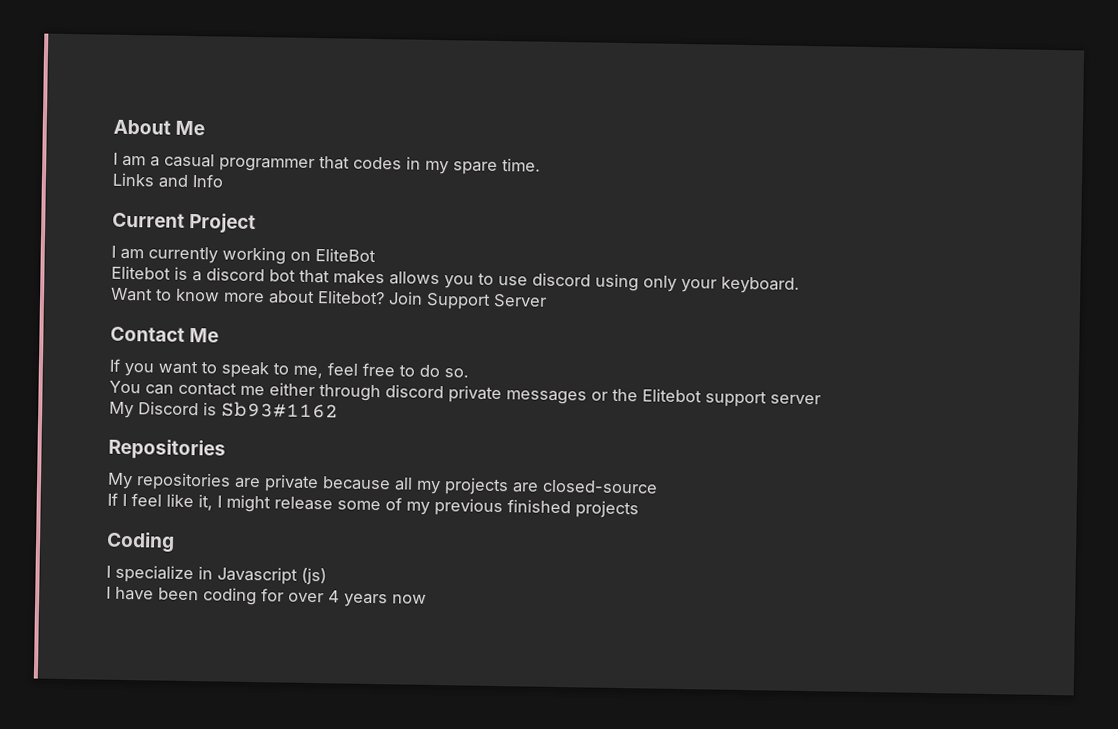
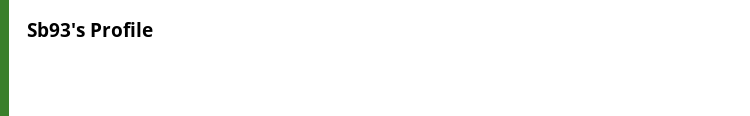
- About Me
- I am a casual programmer that codes in my spare time.
- Links and Info
- Current Project
- I am currently working on EliteBot
- Elitebot is a discord bot that makes allows you to use discord using only your keyboard.
- Want to know more about Elitebot? Join Support Server
- Contact Me
- If you want to speak to me, feel free to do so.
- You can contact me either through discord private messages or the Elitebot support server
- My Discord is Sb93#1162
- Repositories
- My repositories are private because all my projects are closed-source
- If I feel like it, I might release some of my previous finished projects
- Coding
- I specialize in Javascript (js)
- I have been coding for over 4 years now
+ Sb93's Profile

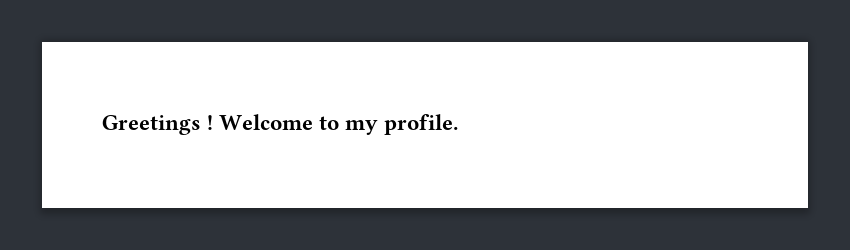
- Sb93's Profile
+ Greetings ! Welcome to my profile.

